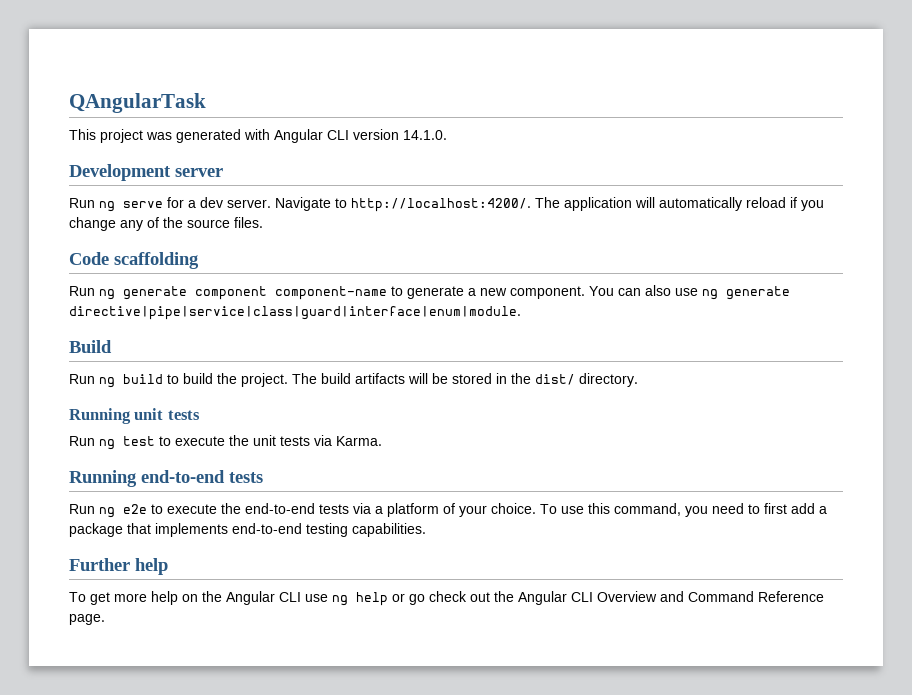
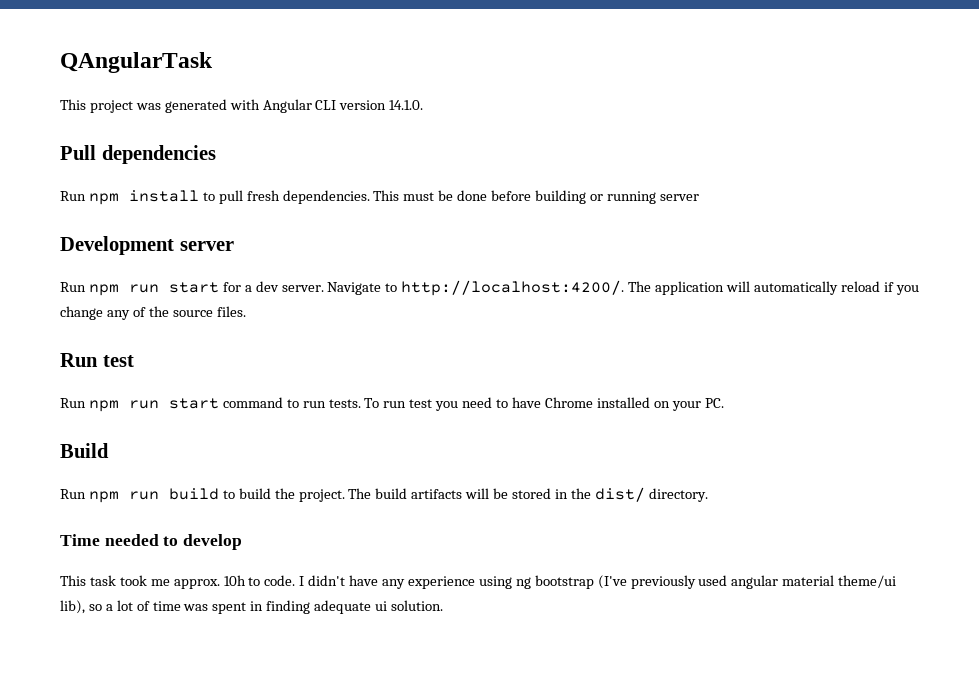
+ Pull dependencies
+ Run npm install to pull fresh dependencies. This must be done before building or running server
- Run ng serve for a dev server.
+ Run npm run start for a dev server.
- Code scaffolding
- Run ng generate component component-name to generate a new component. You can also use ng generate directive|pipe|service|class|guard|interface|enum|module.
+ Run test
+ Run npm run start command to run tests. To run test you need to have Chrome installed on your PC.
- Run ng build to build the project.
+ Run npm run build to build the project.
- Running unit tests
- Run ng test to execute the unit tests via Karma.
- Running end-to-end tests
- Run ng e2e to execute the end-to-end tests via a platform of your choice. To use this command, you need to first add a package that implements end-to-end testing capabilities.
- Further help
- To get more help on the Angular CLI use ng help or go check out the Angular CLI Overview and Command Reference page.
+ Time needed to develop
+ This task took me approx. 10h to code. I didn't have any experience using ng bootstrap (I've previously used angular material theme/ui lib), so a lot of time was spent in finding adequate ui solution.

